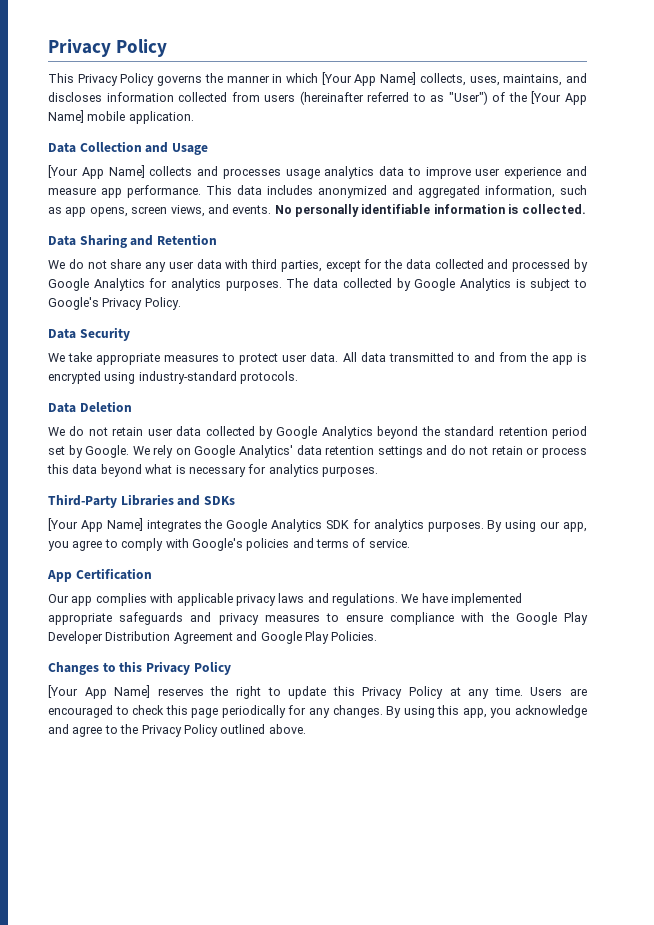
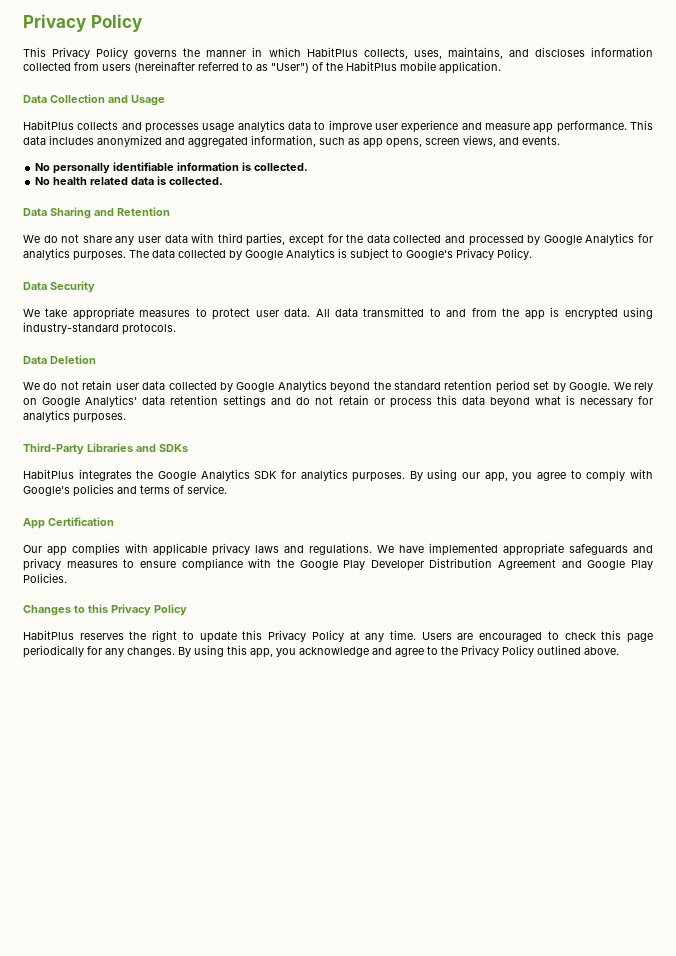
- This Privacy Policy governs the manner in which [Your App Name] collects, uses, maintains, and discloses information collected from users (hereinafter referred to as "User") of the [Your App Name] mobile application.
+ This Privacy Policy governs the manner in which HabitPlus collects, uses, maintains, and discloses information collected from users (hereinafter referred to as "User") of the HabitPlus mobile application.
- [Your App Name] collects and processes usage analytics data to improve user experience and measure app performance.
+ HabitPlus collects and processes usage analytics data to improve user experience and measure app performance.
- This data includes anonymized and aggregated information, such as app opens, screen views, and events. No personally identifiable information is collected.
+ This data includes anonymized and aggregated information, such as app opens, screen views, and events.
+ No personally identifiable information is collected.
+ No health related data is collected.
- [Your App Name] integrates the Google Analytics SDK for analytics purposes.
+ HabitPlus integrates the Google Analytics SDK for analytics purposes.
- [Your App Name] reserves the right to update this Privacy Policy at any time.
+ HabitPlus reserves the right to update this Privacy Policy at any time.

